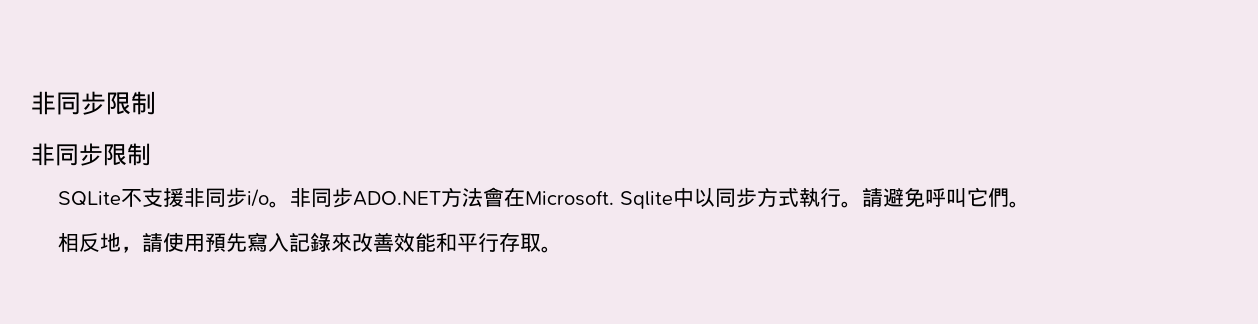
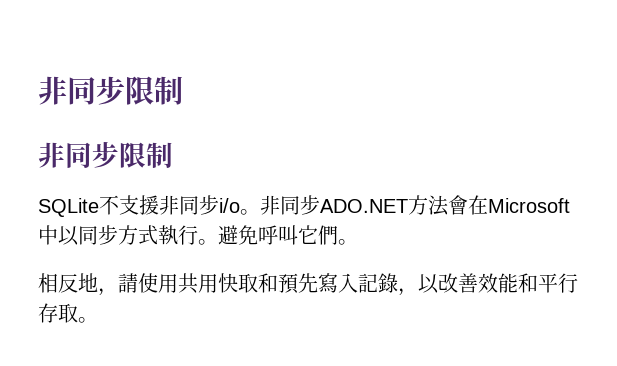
- 非同步ADO.NET方法會在Microsoft. Sqlite中以同步方式執行。
+ 非同步ADO.NET方法會在Microsoft中以同步方式執行。
- 請避免呼叫它們。
+ 避免呼叫它們。
- 相反地，請使用預先寫入記錄來改善效能和平行存取。
+ 相反地，請使用共用快取和預先寫入記錄，以改善效能和平行存取。

